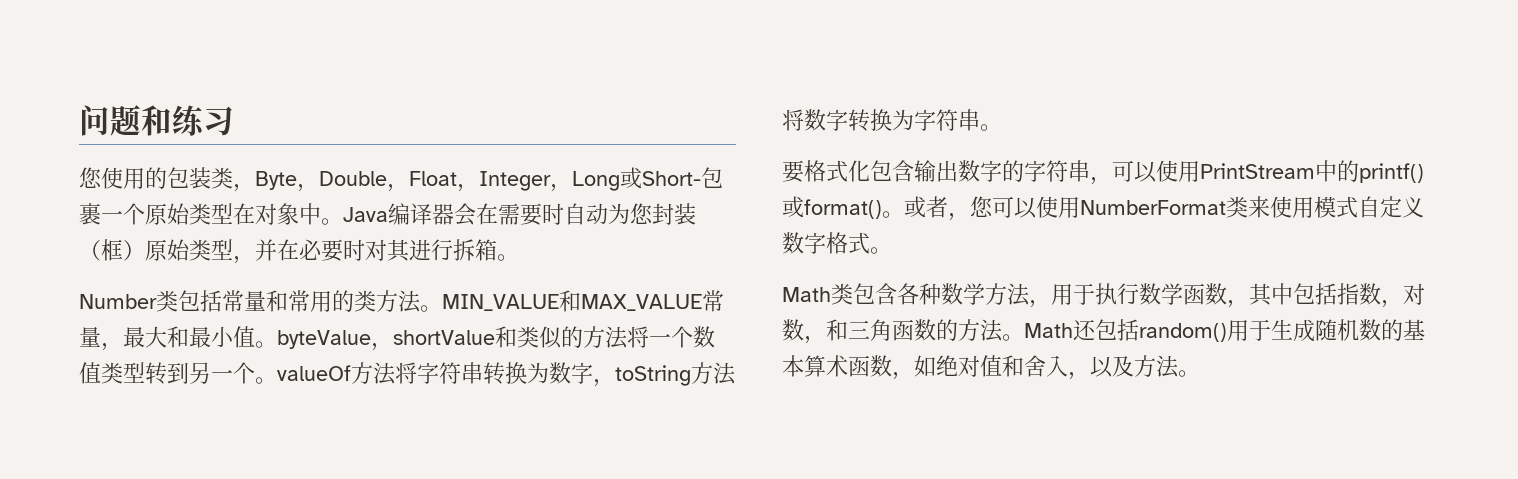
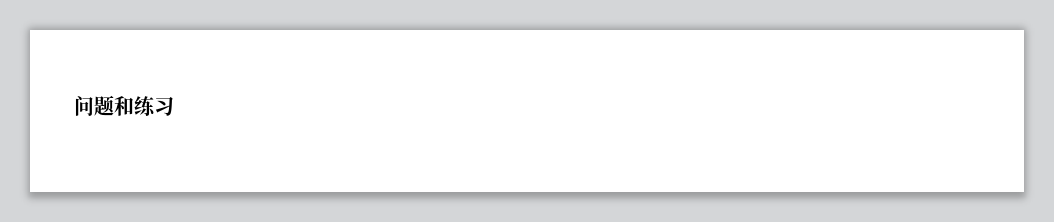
- 您使用的包装类，Byte，Double，Float，Integer，Long或Short-包裹一个原始类型在对象中。Java编译器会在需要时自动为您封装（框）原始类型，并在必要时对其进行拆箱。
- Number类包括常量和常用的类方法。MIN_VALUE和MAX_VALUE常量，最大和最小值。byteValue，shortValue和类似的方法将一个数值类型转到另一个。valueOf方法将字符串转换为数字，toString方法将数字转换为字符串。
- 要格式化包含输出数字的字符串，可以使用PrintStream中的printf()或format()。或者，您可以使用NumberFormat类来使用模式自定义数字格式。
- Math类包含各种数学方法，用于执行数学函数，其中包括指数，对数，和三角函数的方法。Math还包括random()用于生成随机数的基本算术函数，如绝对值和舍入，以及方法。

